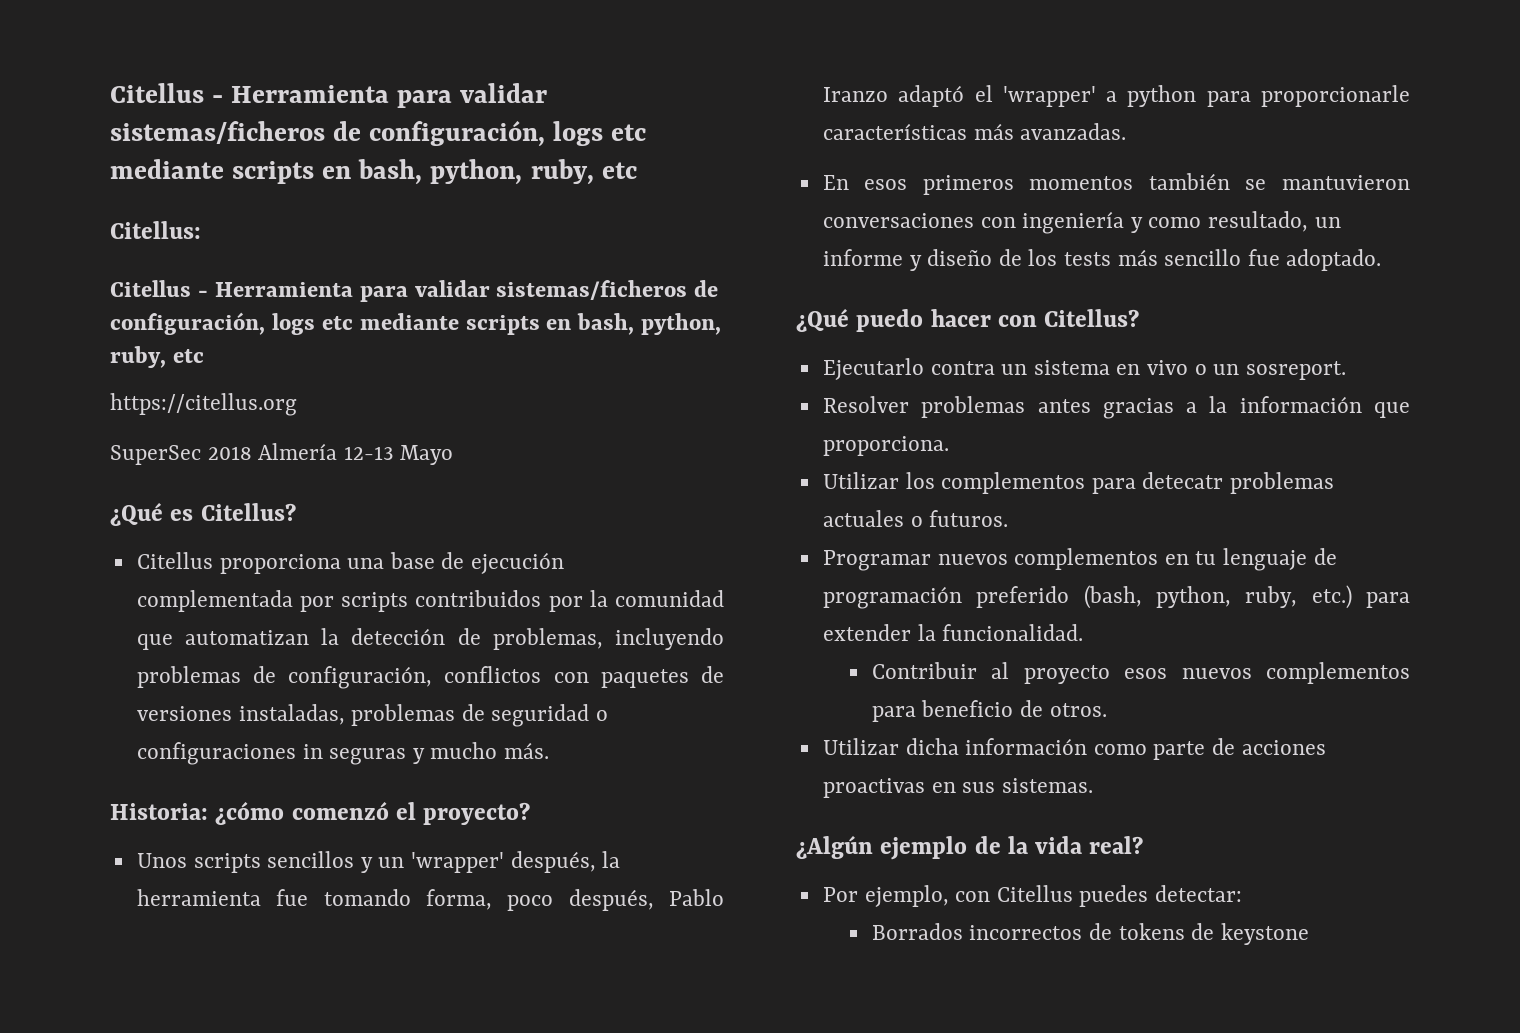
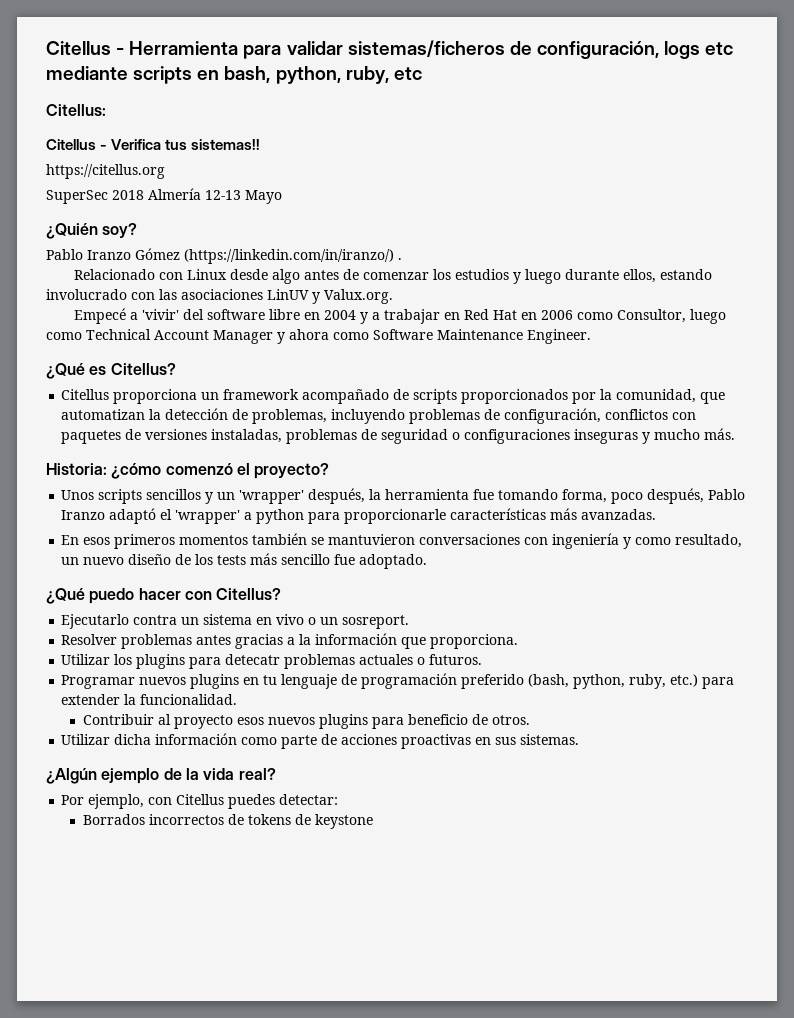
  Citellus:
- Citellus - Herramienta para validar sistemas/ficheros de configuración, logs etc mediante scripts en bash, python, ruby, etc
+ Citellus - Verifica tus sistemas!!
+ ¿Quién soy?
+ Pablo Iranzo Gómez (https://linkedin.com/in/iranzo/) .
+ Relacionado con Linux desde algo antes de comenzar los estudios y luego durante ellos, estando involucrado con las asociaciones LinUV y Valux.org.
+ Empecé a 'vivir' del software libre en 2004 y a trabajar en Red Hat en 2006 como Consultor, luego como Technical Account Manager y ahora como Software Maintenance Engineer.
- Citellus proporciona una base de ejecución complementada por scripts contribuidos por la comunidad que automatizan la detección de problemas, incluyendo problemas de configuración, conflictos con paquetes de versiones instaladas, problemas de seguridad o configuraciones in seguras y mucho más.
+ Citellus proporciona un framework acompañado de scripts proporcionados por la comunidad, que automatizan la detección de problemas, incluyendo problemas de configuración, conflictos con paquetes de versiones instaladas, problemas de seguridad o configuraciones inseguras y mucho más.
- En esos primeros momentos también se mantuvieron conversaciones con ingeniería y como resultado, un informe y diseño de los tests más sencillo fue adoptado.
+ En esos primeros momentos también se mantuvieron conversaciones con ingeniería y como resultado, un nuevo diseño de los tests más sencillo fue adoptado.
- Utilizar los complementos para detecatr problemas actuales o futuros.
+ Utilizar los plugins para detecatr problemas actuales o futuros.
- Programar nuevos complementos en tu lenguaje de programación preferido (bash, python, ruby, etc.) para extender la funcionalidad.
+ Programar nuevos plugins en tu lenguaje de programación preferido (bash, python, ruby, etc.) para extender la funcionalidad.
- Contribuir al proyecto esos nuevos complementos para beneficio de otros.
+ Contribuir al proyecto esos nuevos plugins para beneficio de otros.

